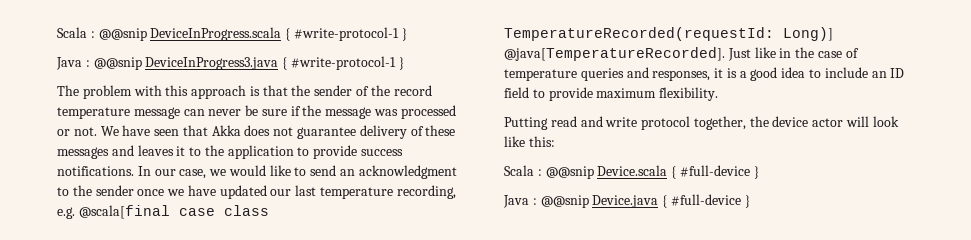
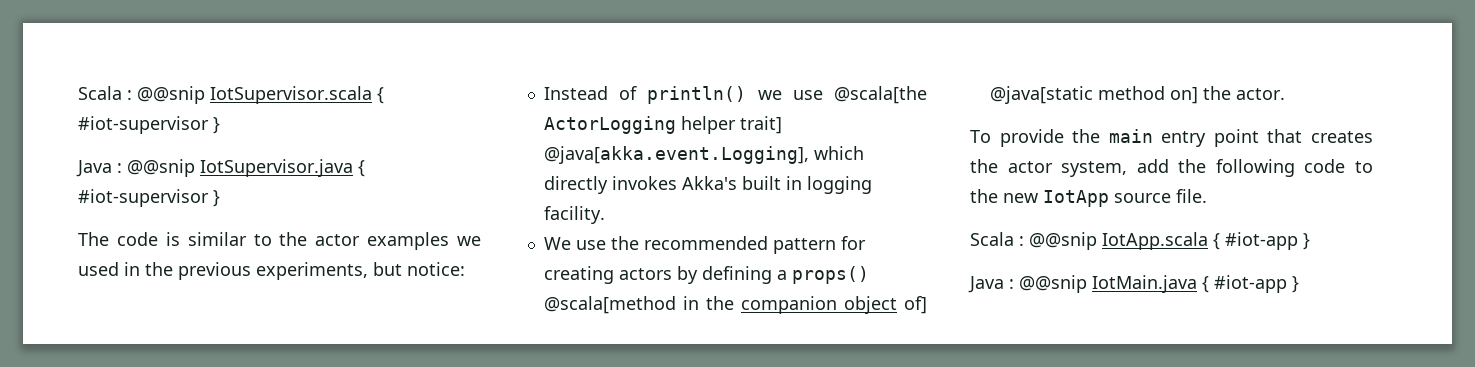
- Scala : @@snip DeviceInProgress.scala { #write-protocol-1 }
- Java : @@snip DeviceInProgress3.java { #write-protocol-1 }
+ Scala : @@snip IotSupervisor.scala { #iot-supervisor }
+ Java : @@snip IotSupervisor.java { #iot-supervisor }
- The problem with this approach is that the sender of the record temperature message can never be sure if the message was processed or not. We have seen that Akka does not guarantee delivery of these messages and leaves it to the application to provide success notifications. In our case, we would like to send an acknowledgment to the sender once we have updated our last temperature recording, e.g. @scala[final case class TemperatureRecorded(requestId: Long)] @java[TemperatureRecorded]. Just like in the case of temperature queries and responses, it is a good idea to include an ID field to provide maximum flexibility.
- Putting read and write protocol together, the device actor will look like this:
- Scala : @@snip Device.scala { #full-device }
- Java : @@snip Device.java { #full-device }
+ The code is similar to the actor examples we used in the previous experiments, but notice:
+ Instead of println() we use @scala[the ActorLogging helper trait] @java[akka.event.Logging], which directly invokes Akka's built in logging facility.
+ We use the recommended pattern for creating actors by defining a props() @scala[method in the companion object of] @java[static method on] the actor.
+ To provide the main entry point that creates the actor system, add the following code to the new IotApp source file.
+ Scala : @@snip IotApp.scala { #iot-app }
+ Java : @@snip IotMain.java { #iot-app }

